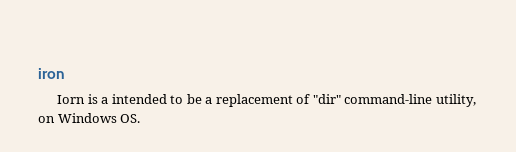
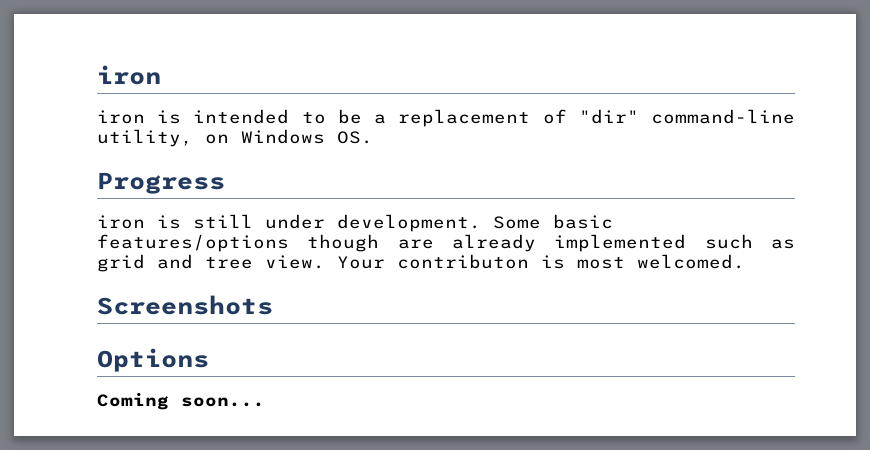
- Iorn is a intended to be a replacement of "dir" command-line utility, on Windows OS.
+ iron is intended to be a replacement of "dir" command-line utility, on Windows OS.
+ Progress
+ iron is still under development. Some basic features/options though are already implemented such as grid and tree view. Your contributon is most welcomed.
+ Screenshots
+ Options
+ Coming soon...

